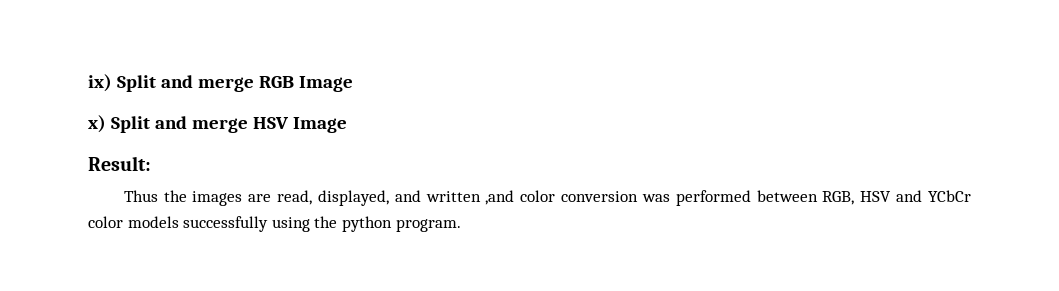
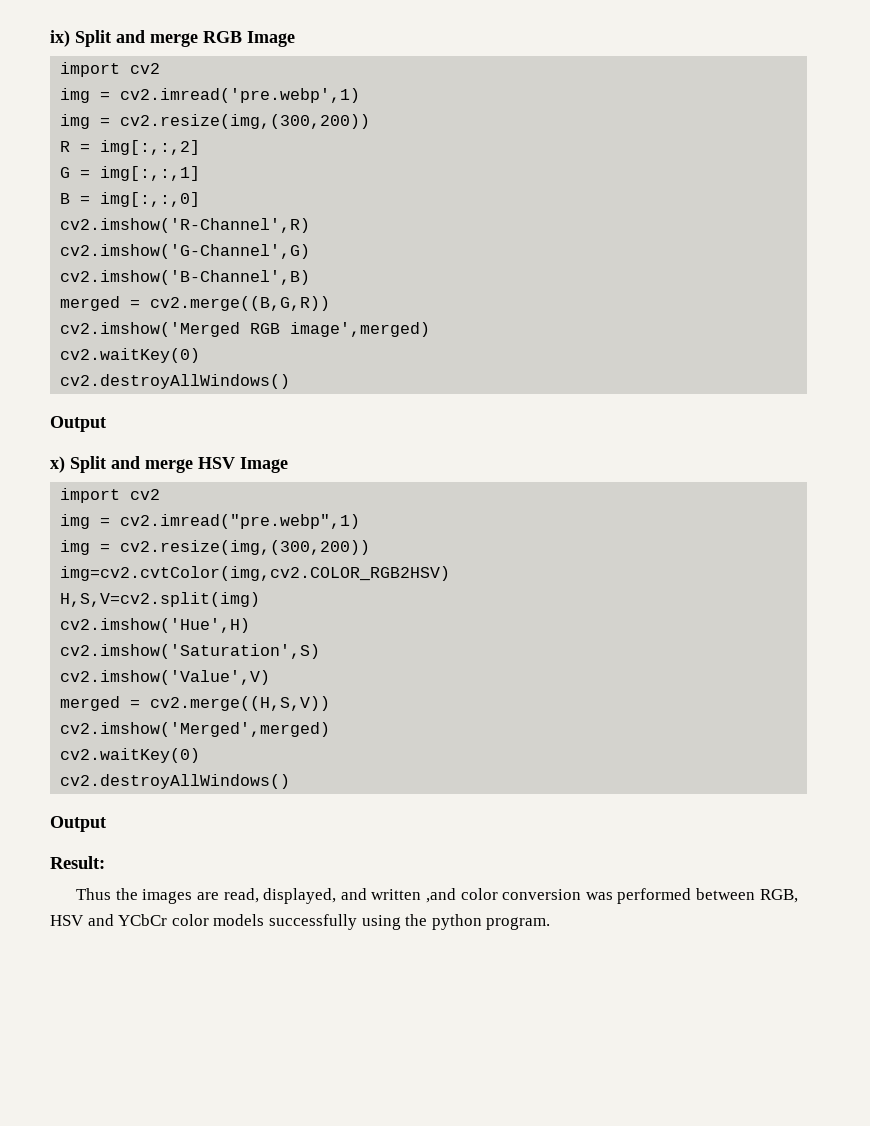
  ix) Split and merge RGB Image
+ import cv2
+ img = cv2.imread('pre.webp',1)
+ img = cv2.resize(img,(300,200))
+ R = img[:,:,2]
+ G = img[:,:,1]
+ B = img[:,:,0]
+ cv2.imshow('R-Channel',R)
+ cv2.imshow('G-Channel',G)
+ cv2.imshow('B-Channel',B)
+ merged = cv2.merge((B,G,R))
+ cv2.imshow('Merged RGB image',merged)
+ cv2.waitKey(0)
+ cv2.destroyAllWindows()
+ Output
  x) Split and merge HSV Image
+ import cv2
+ img = cv2.imread("pre.webp",1)
+ img = cv2.resize(img,(300,200))
+ img=cv2.cvtColor(img,cv2.COLOR_RGB2HSV)
+ H,S,V=cv2.split(img)
+ cv2.imshow('Hue',H)
+ cv2.imshow('Saturation',S)
+ cv2.imshow('Value',V)
+ merged = cv2.merge((H,S,V))
+ cv2.imshow('Merged',merged)
+ cv2.waitKey(0)
+ cv2.destroyAllWindows()
+ Output

